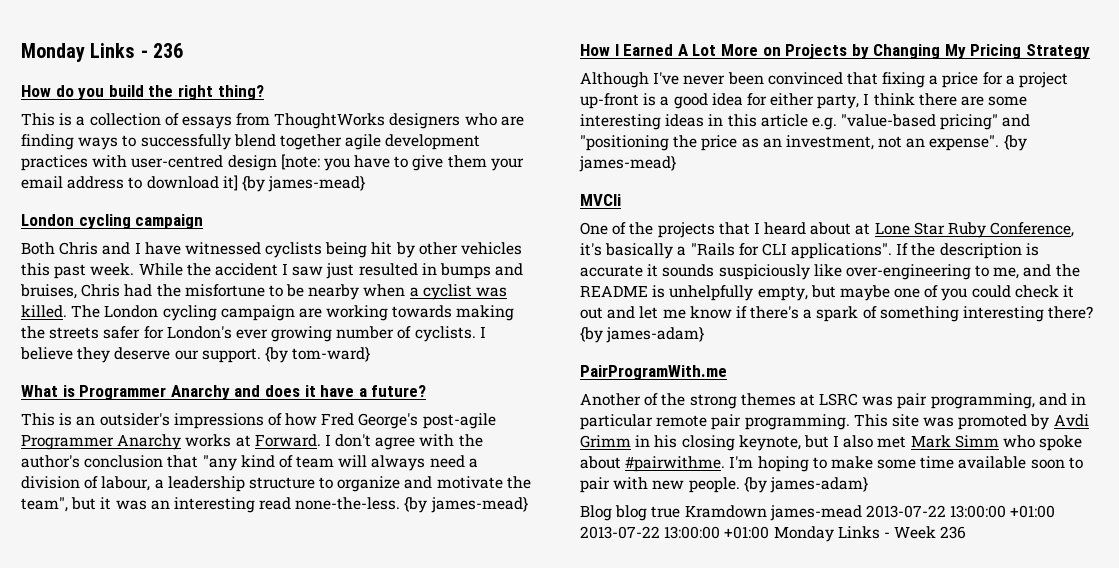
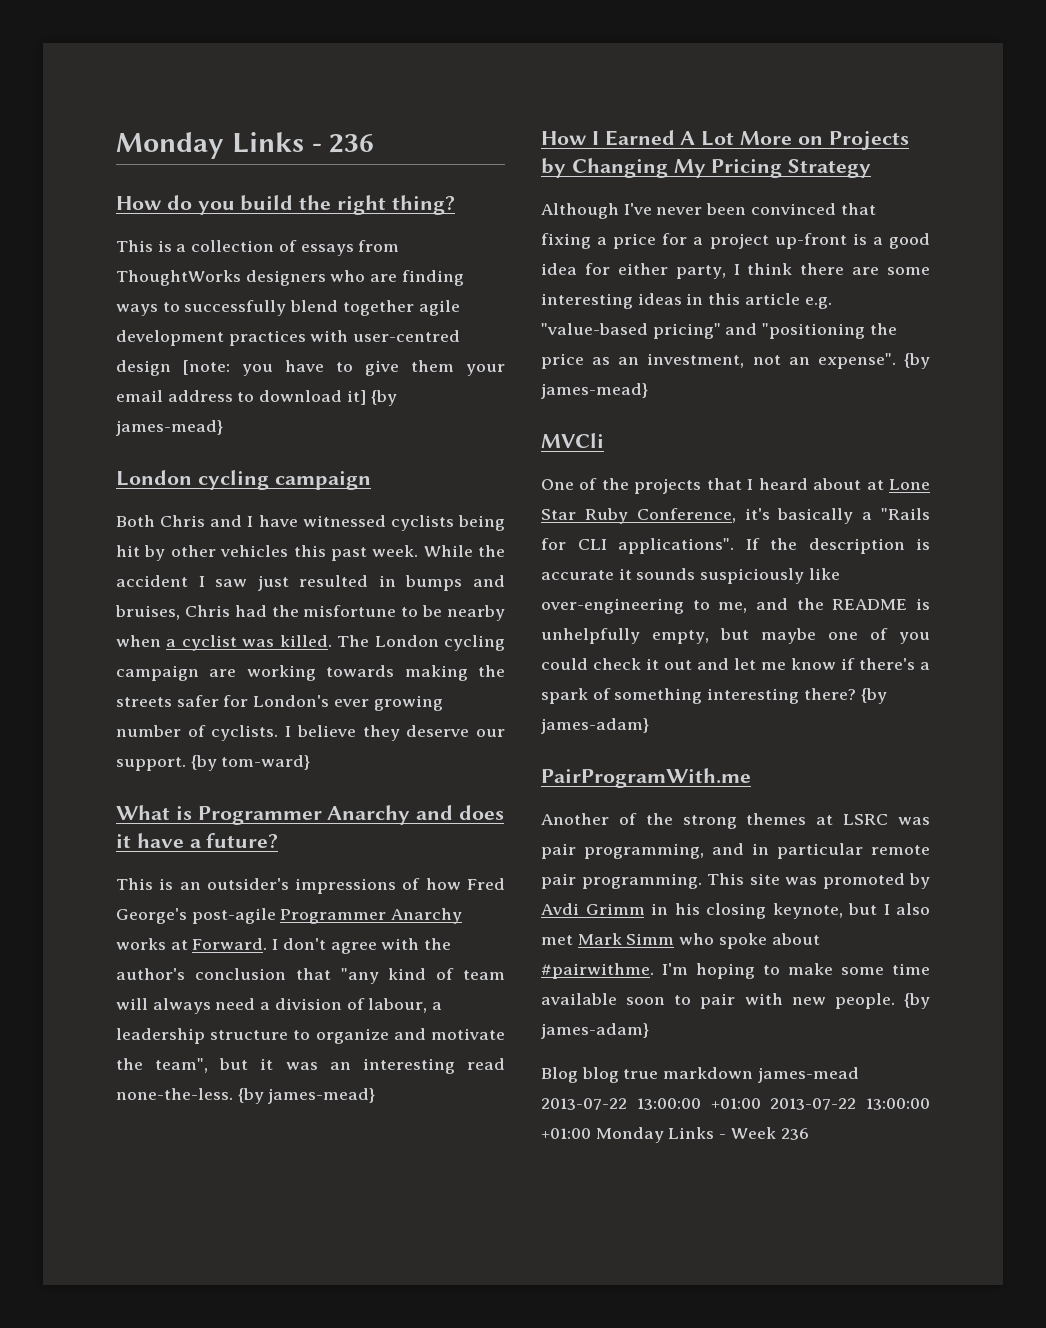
- Blog blog true Kramdown james-mead 2013-07-22 13:00:00 +01:00 2013-07-22 13:00:00 +01:00 Monday Links - Week 236
+ Blog blog true markdown james-mead 2013-07-22 13:00:00 +01:00 2013-07-22 13:00:00 +01:00 Monday Links - Week 236

